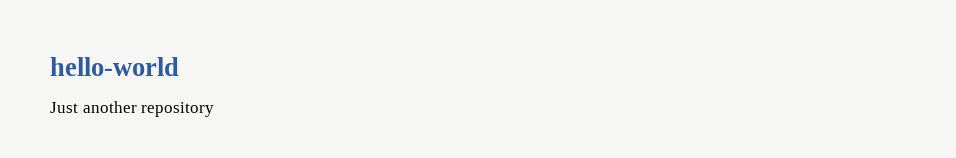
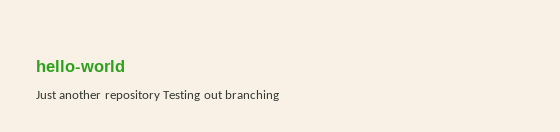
- Just another repository
+ Just another repository Testing out branching

